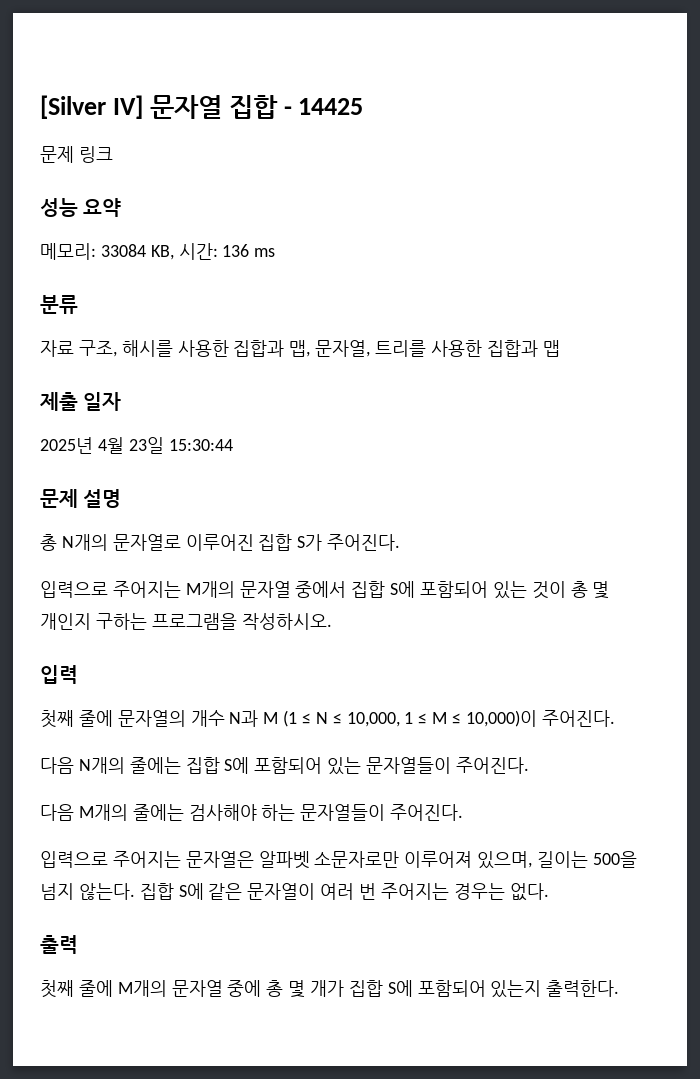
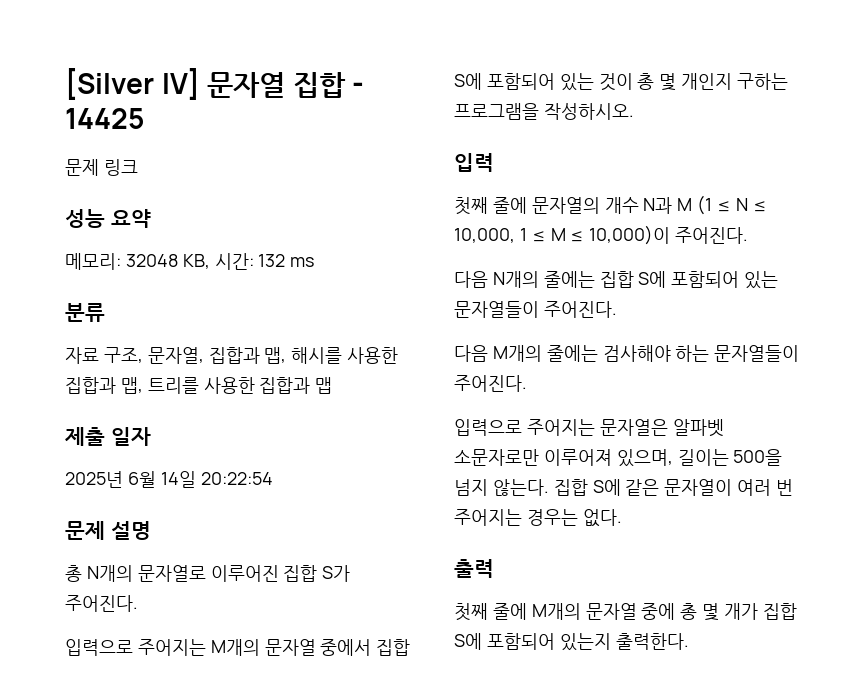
- 메모리: 33084 KB, 시간: 136 ms
+ 메모리: 32048 KB, 시간: 132 ms
- 자료 구조, 해시를 사용한 집합과 맵, 문자열, 트리를 사용한 집합과 맵
+ 자료 구조, 문자열, 집합과 맵, 해시를 사용한 집합과 맵, 트리를 사용한 집합과 맵
- 2025년 4월 23일 15:30:44
+ 2025년 6월 14일 20:22:54

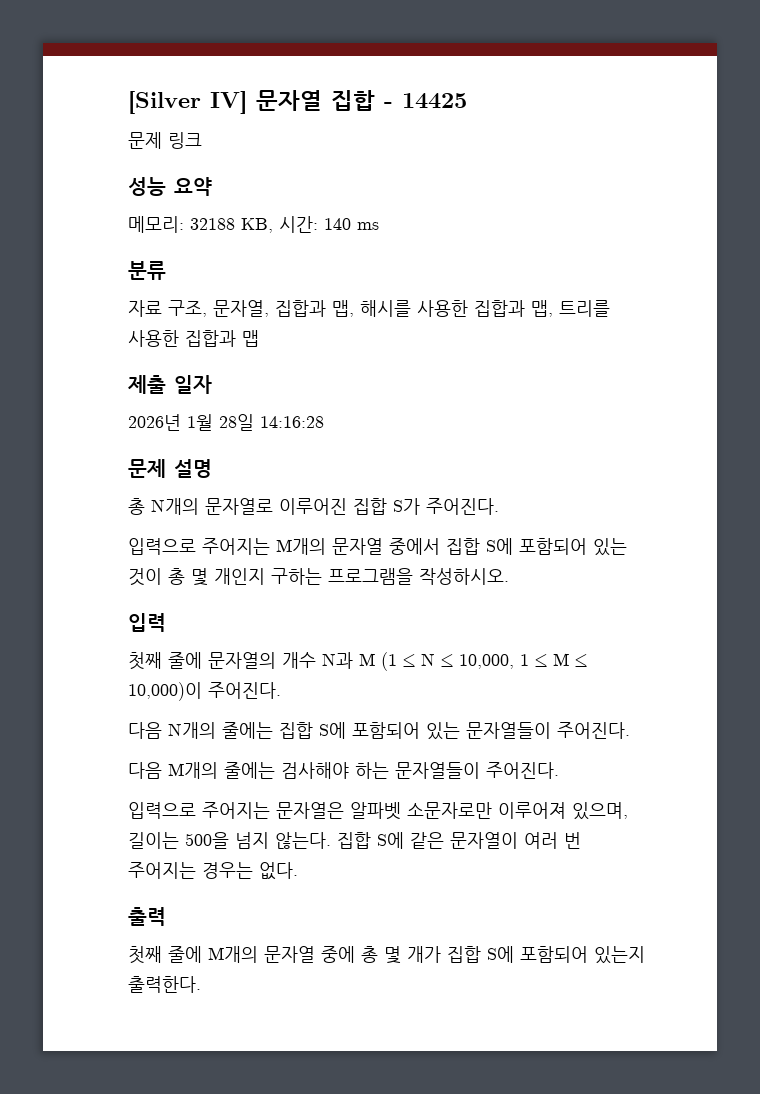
- 메모리: 32048 KB, 시간: 132 ms
+ 메모리: 32188 KB, 시간: 140 ms
- 2025년 6월 14일 20:22:54
+ 2026년 1월 28일 14:16:28

